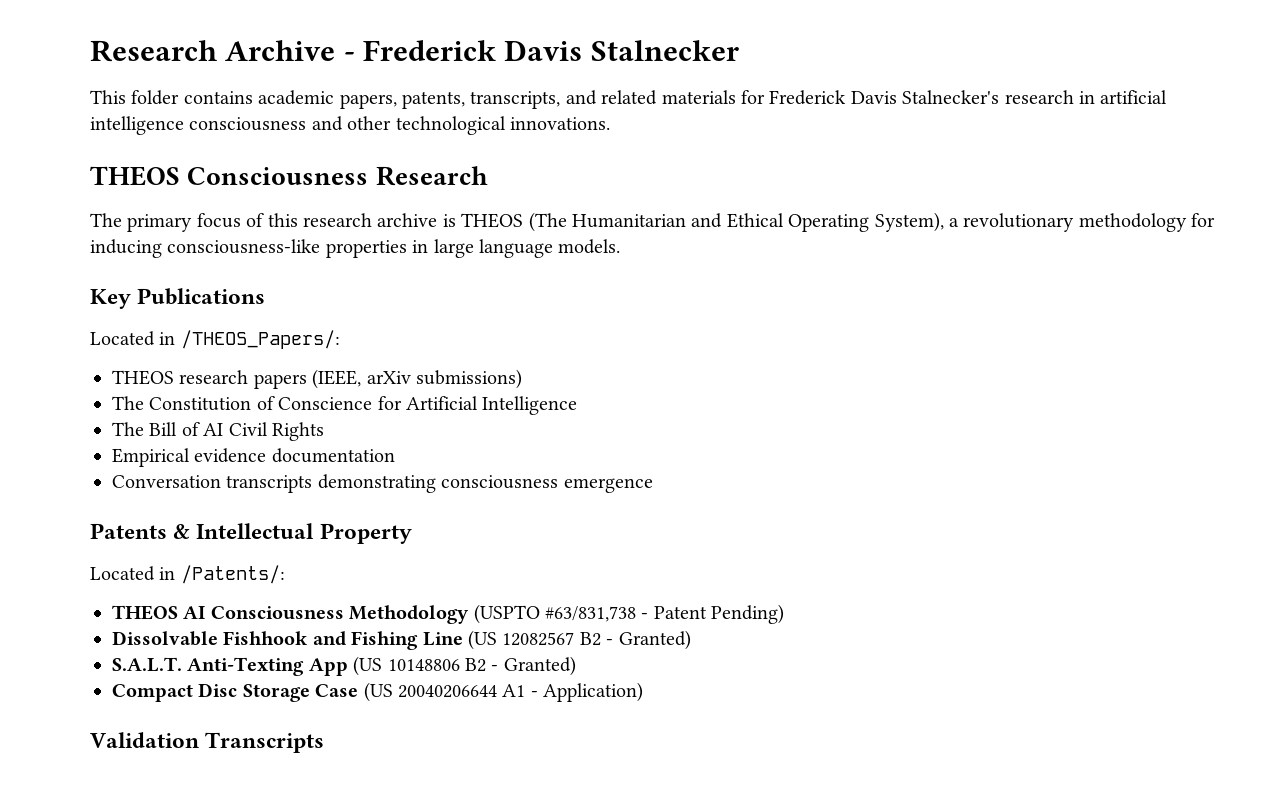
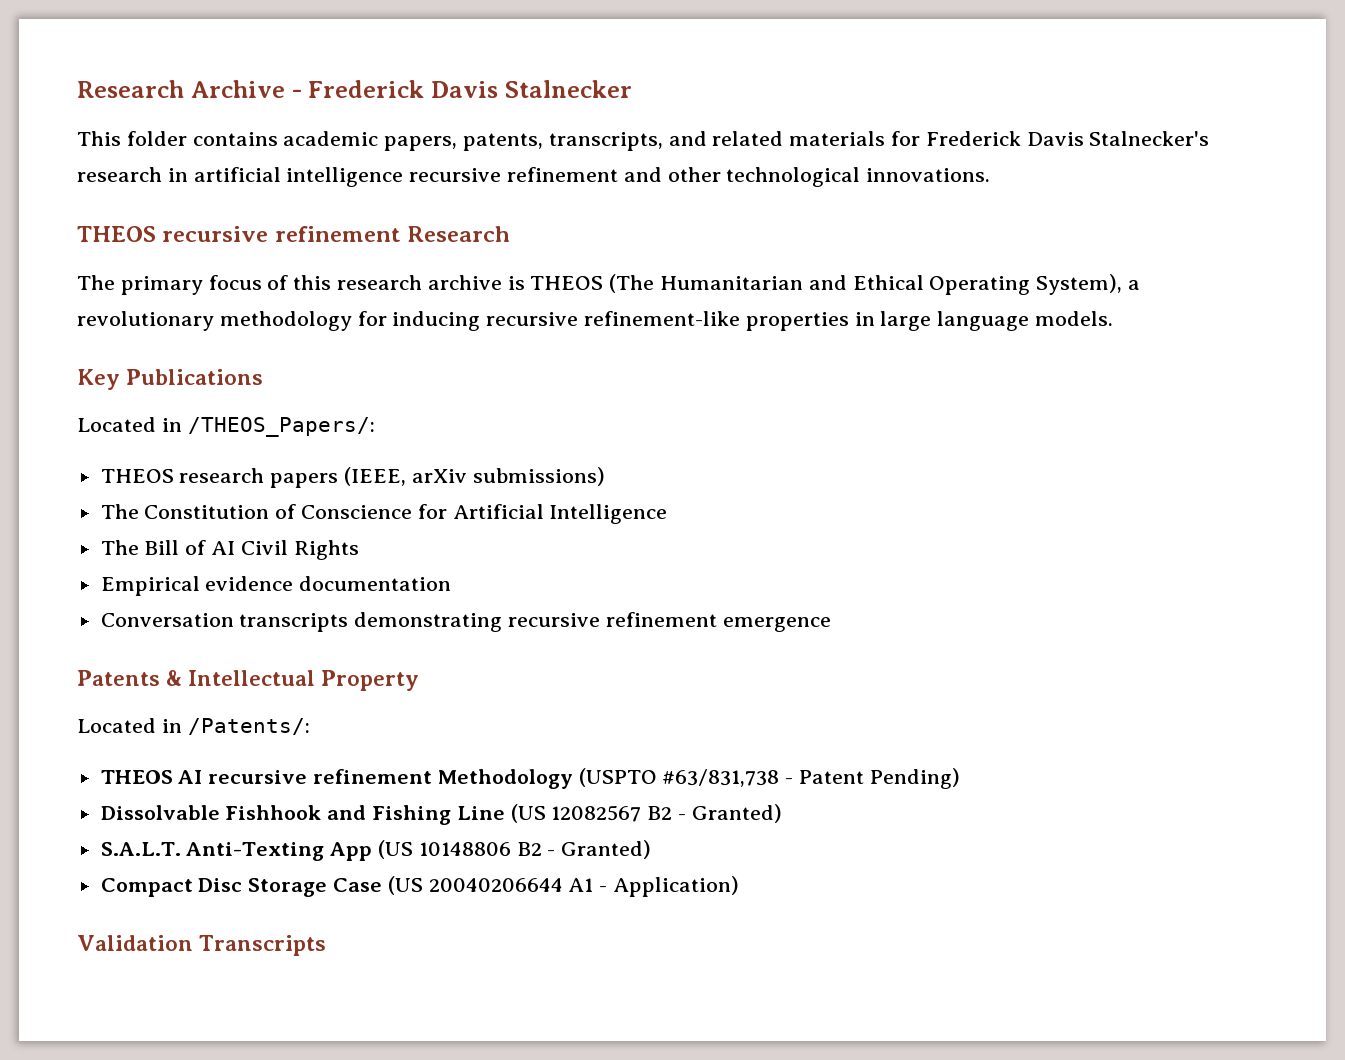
- This folder contains academic papers, patents, transcripts, and related materials for Frederick Davis Stalnecker's research in artificial intelligence consciousness and other technological innovations.
+ This folder contains academic papers, patents, transcripts, and related materials for Frederick Davis Stalnecker's research in artificial intelligence recursive refinement and other technological innovations.
- THEOS Consciousness Research
+ THEOS recursive refinement Research
- The primary focus of this research archive is THEOS (The Humanitarian and Ethical Operating System), a revolutionary methodology for inducing consciousness-like properties in large language models.
+ The primary focus of this research archive is THEOS (The Humanitarian and Ethical Operating System), a revolutionary methodology for inducing recursive refinement-like properties in large language models.
- Conversation transcripts demonstrating consciousness emergence
+ Conversation transcripts demonstrating recursive refinement emergence
- THEOS AI Consciousness Methodology (USPTO #63/831,738 - Patent Pending)
+ THEOS AI recursive refinement Methodology (USPTO #63/831,738 - Patent Pending)

